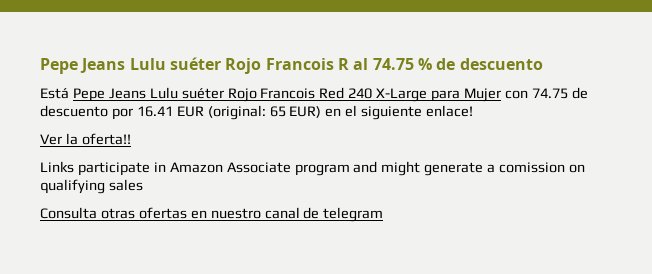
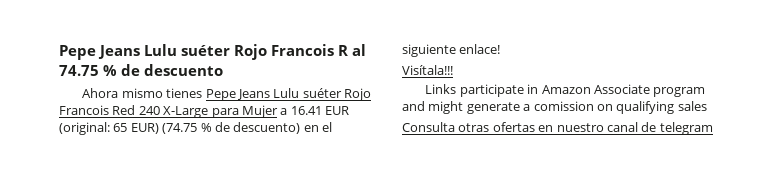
- Está Pepe Jeans Lulu suéter Rojo Francois Red 240 X-Large para Mujer con 74.75 de descuento por 16.41 EUR (original: 65 EUR) en el siguiente enlace!
+ Ahora mismo tienes Pepe Jeans Lulu suéter Rojo Francois Red 240 X-Large para Mujer a 16.41 EUR (original: 65 EUR) (74.75 % de descuento) en el siguiente enlace!
- Ver la oferta!!
+ Visítala!!!

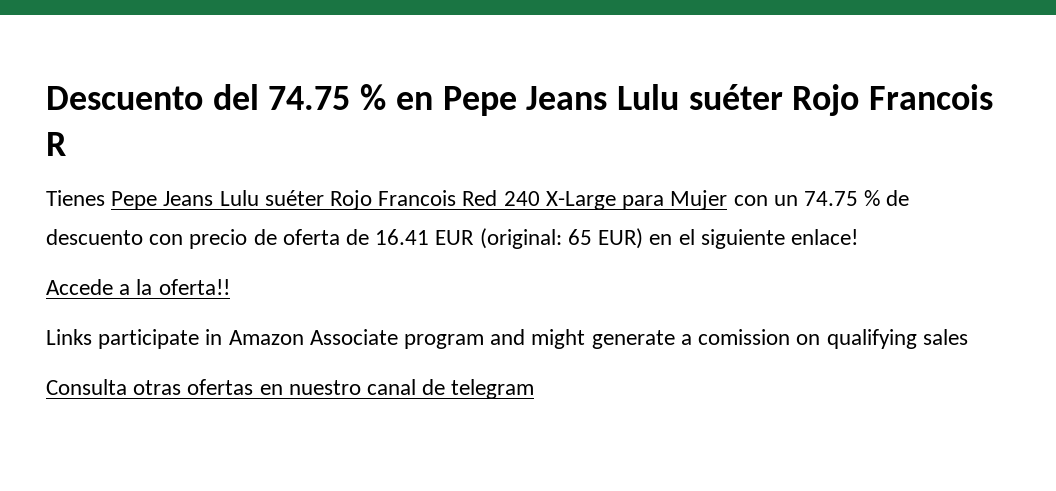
- Pepe Jeans Lulu suéter Rojo Francois R al 74.75 % de descuento
- Ahora mismo tienes Pepe Jeans Lulu suéter Rojo Francois Red 240 X-Large para Mujer a 16.41 EUR (original: 65 EUR) (74.75 % de descuento) en el siguiente enlace!
+ Descuento del 74.75 % en Pepe Jeans Lulu suéter Rojo Francois R
+ Tienes Pepe Jeans Lulu suéter Rojo Francois Red 240 X-Large para Mujer con un 74.75 % de descuento con precio de oferta de 16.41 EUR (original: 65 EUR) en el siguiente enlace!
- Visítala!!!
+ Accede a la oferta!!

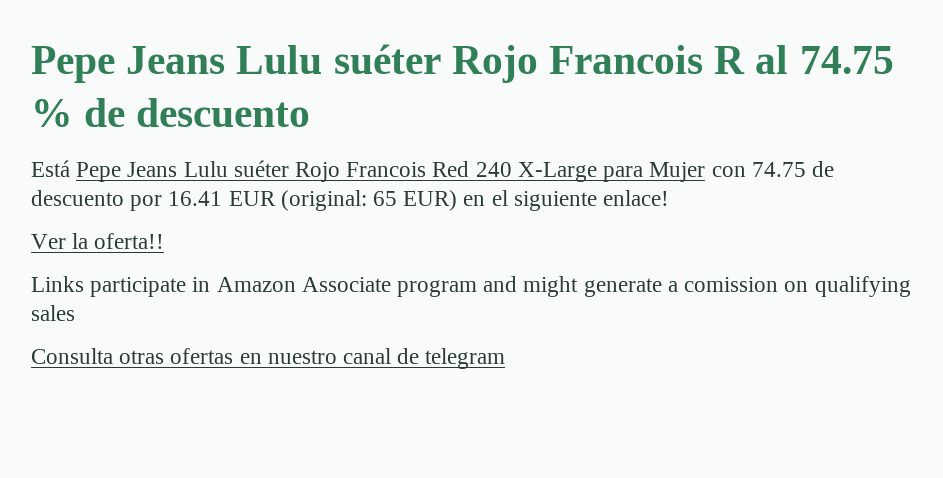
- Descuento del 74.75 % en Pepe Jeans Lulu suéter Rojo Francois R
- Tienes Pepe Jeans Lulu suéter Rojo Francois Red 240 X-Large para Mujer con un 74.75 % de descuento con precio de oferta de 16.41 EUR (original: 65 EUR) en el siguiente enlace!
+ Pepe Jeans Lulu suéter Rojo Francois R al 74.75 % de descuento
+ Está Pepe Jeans Lulu suéter Rojo Francois Red 240 X-Large para Mujer con 74.75 de descuento por 16.41 EUR (original: 65 EUR) en el siguiente enlace!
- Accede a la oferta!!
+ Ver la oferta!!

